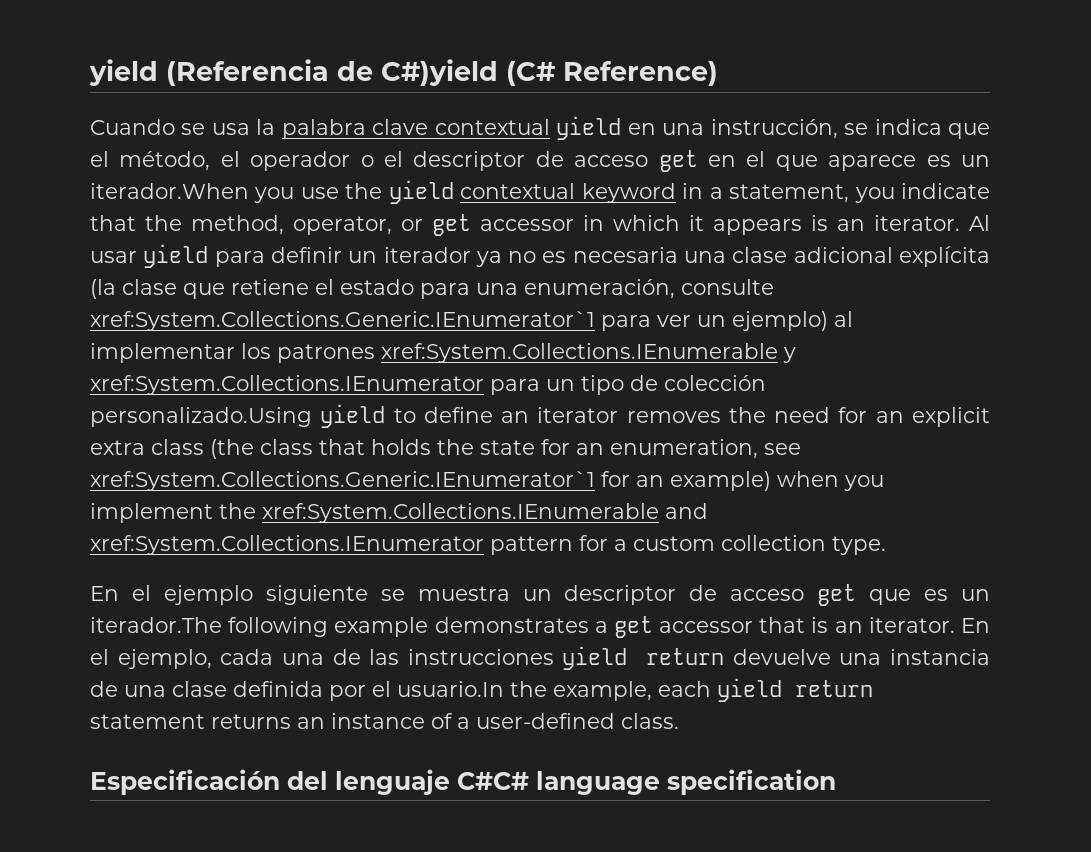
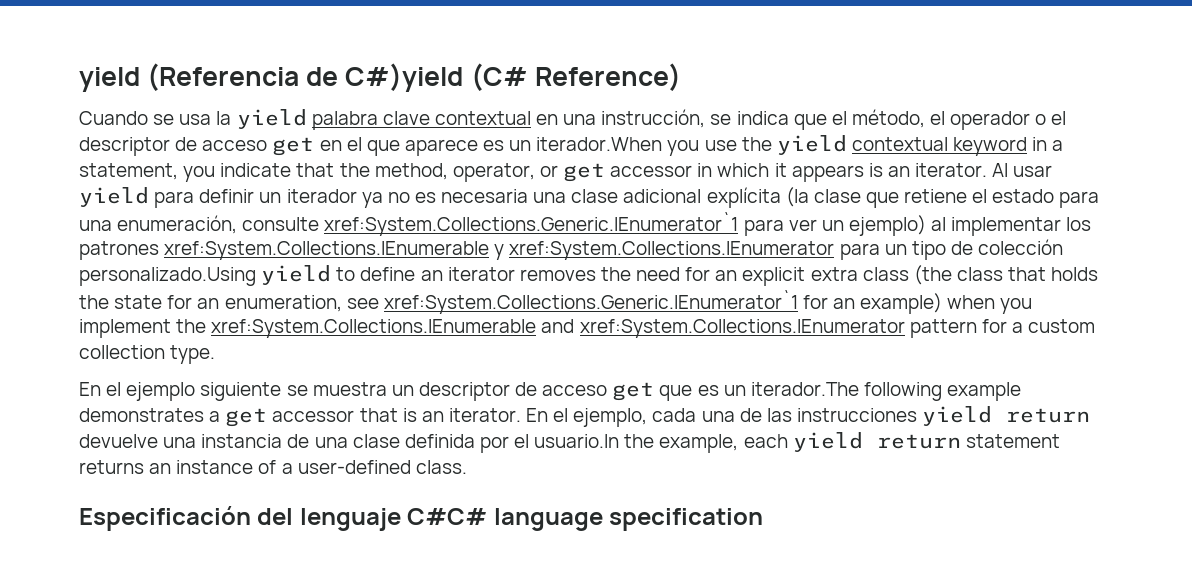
- Cuando se usa la palabra clave contextual yield en una instrucción, se indica que el método, el operador o el descriptor de acceso get en el que aparece es un iterador.When you use the yield contextual keyword in a statement, you indicate that the method, operator, or get accessor in which it appears is an iterator.
+ Cuando se usa la yield palabra clave contextual en una instrucción, se indica que el método, el operador o el descriptor de acceso get en el que aparece es un iterador.When you use the yield contextual keyword in a statement, you indicate that the method, operator, or get accessor in which it appears is an iterator.

